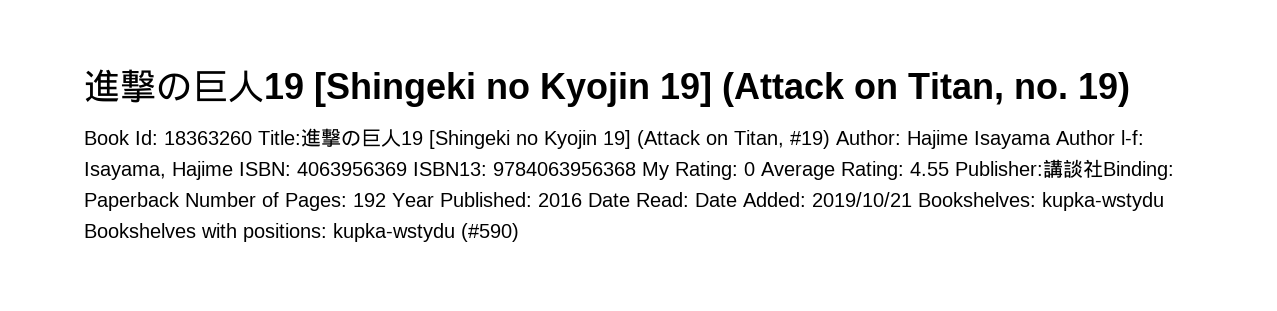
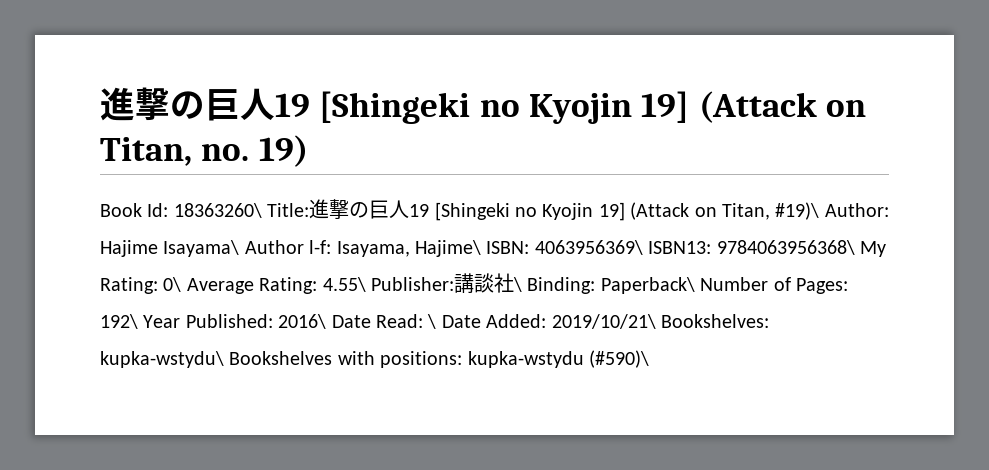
- Book Id: 18363260 Title:進撃の巨人19 [Shingeki no Kyojin 19] (Attack on Titan, #19) Author: Hajime Isayama Author l-f: Isayama, Hajime ISBN: 4063956369 ISBN13: 9784063956368 My Rating: 0 Average Rating: 4.55 Publisher:講談社Binding: Paperback Number of Pages: 192 Year Published: 2016 Date Read: Date Added: 2019/10/21 Bookshelves: kupka-wstydu Bookshelves with positions: kupka-wstydu (#590)
+ Book Id: 18363260\ Title:進撃の巨人19 [Shingeki no Kyojin 19] (Attack on Titan, #19)\ Author: Hajime Isayama\ Author l-f: Isayama, Hajime\ ISBN: 4063956369\ ISBN13: 9784063956368\ My Rating: 0\ Average Rating: 4.55\ Publisher:講談社\ Binding: Paperback\ Number of Pages: 192\ Year Published: 2016\ Date Read: \ Date Added: 2019/10/21\ Bookshelves: kupka-wstydu\ Bookshelves with positions: kupka-wstydu (#590)\

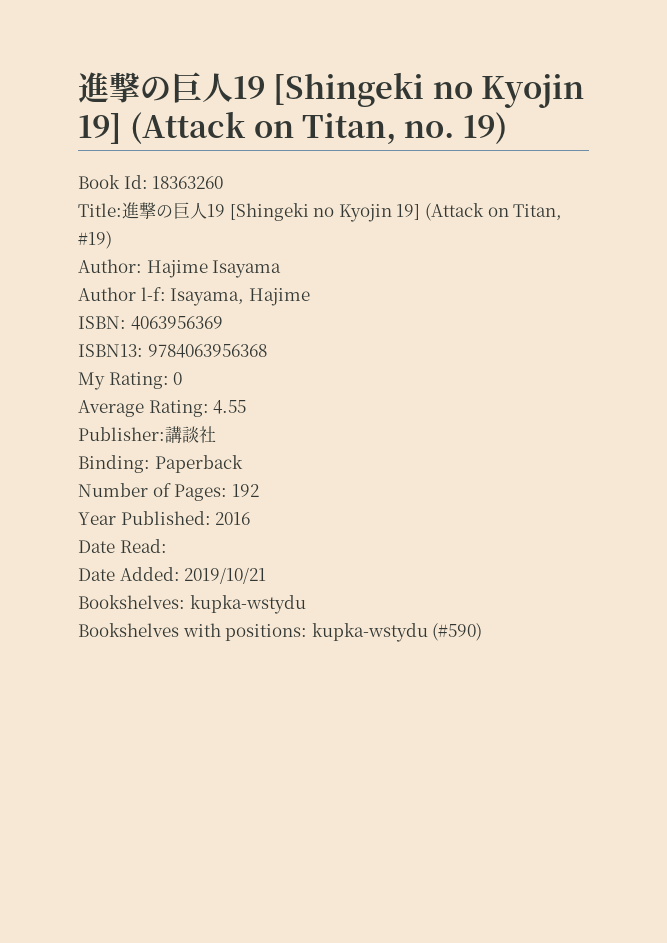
- Book Id: 18363260\ Title:進撃の巨人19 [Shingeki no Kyojin 19] (Attack on Titan, #19)\ Author: Hajime Isayama\ Author l-f: Isayama, Hajime\ ISBN: 4063956369\ ISBN13: 9784063956368\ My Rating: 0\ Average Rating: 4.55\ Publisher:講談社\ Binding: Paperback\ Number of Pages: 192\ Year Published: 2016\ Date Read: \ Date Added: 2019/10/21\ Bookshelves: kupka-wstydu\ Bookshelves with positions: kupka-wstydu (#590)\
+ Book Id: 18363260
+ Title:進撃の巨人19 [Shingeki no Kyojin 19] (Attack on Titan, #19)
+ Author: Hajime Isayama
+ Author l-f: Isayama, Hajime
+ ISBN: 4063956369
+ ISBN13: 9784063956368
+ My Rating: 0
+ Average Rating: 4.55
+ Publisher:講談社
+ Binding: Paperback
+ Number of Pages: 192
+ Year Published: 2016
+ Date Read:
+ Date Added: 2019/10/21
+ Bookshelves: kupka-wstydu
+ Bookshelves with positions: kupka-wstydu (#590)

